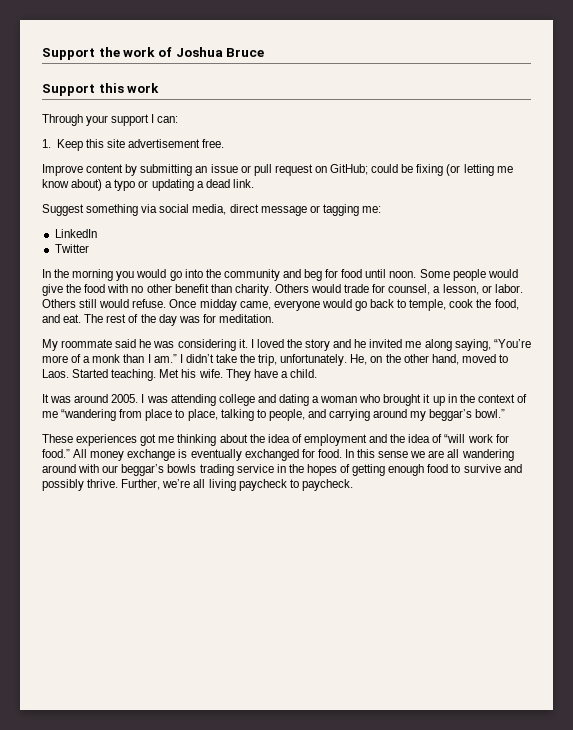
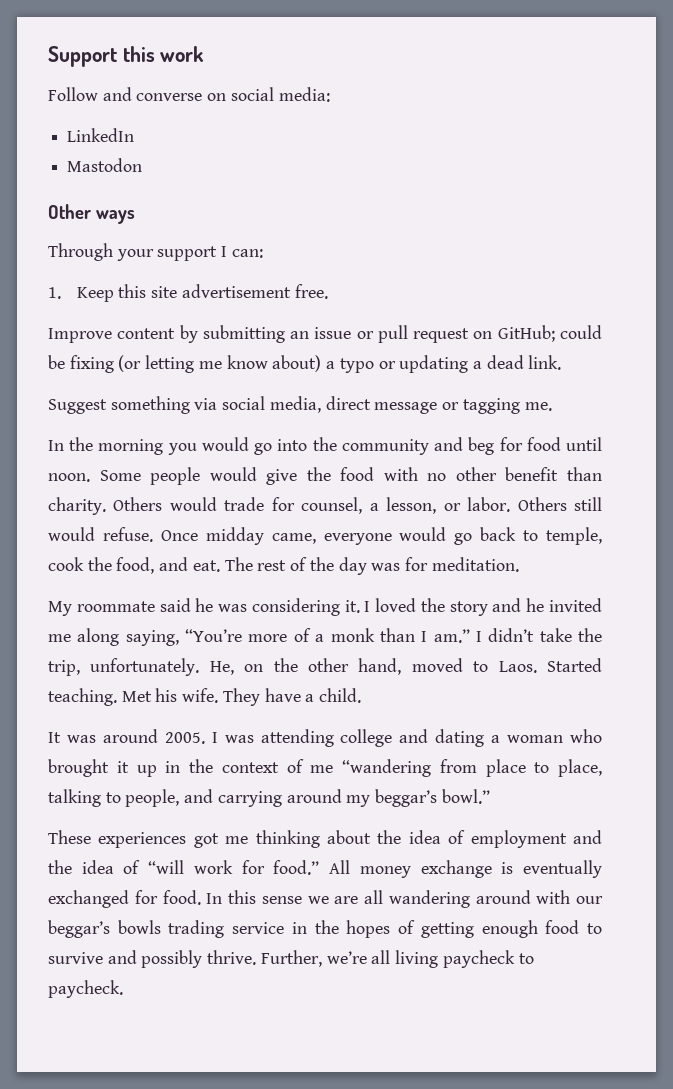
- Support the work of Joshua Bruce
  Support this work
+ Follow and converse on social media:
+ LinkedIn
+ Mastodon
+ Other ways
- Suggest something via social media, direct message or tagging me:
- LinkedIn
- Twitter
+ Suggest something via social media, direct message or tagging me.

